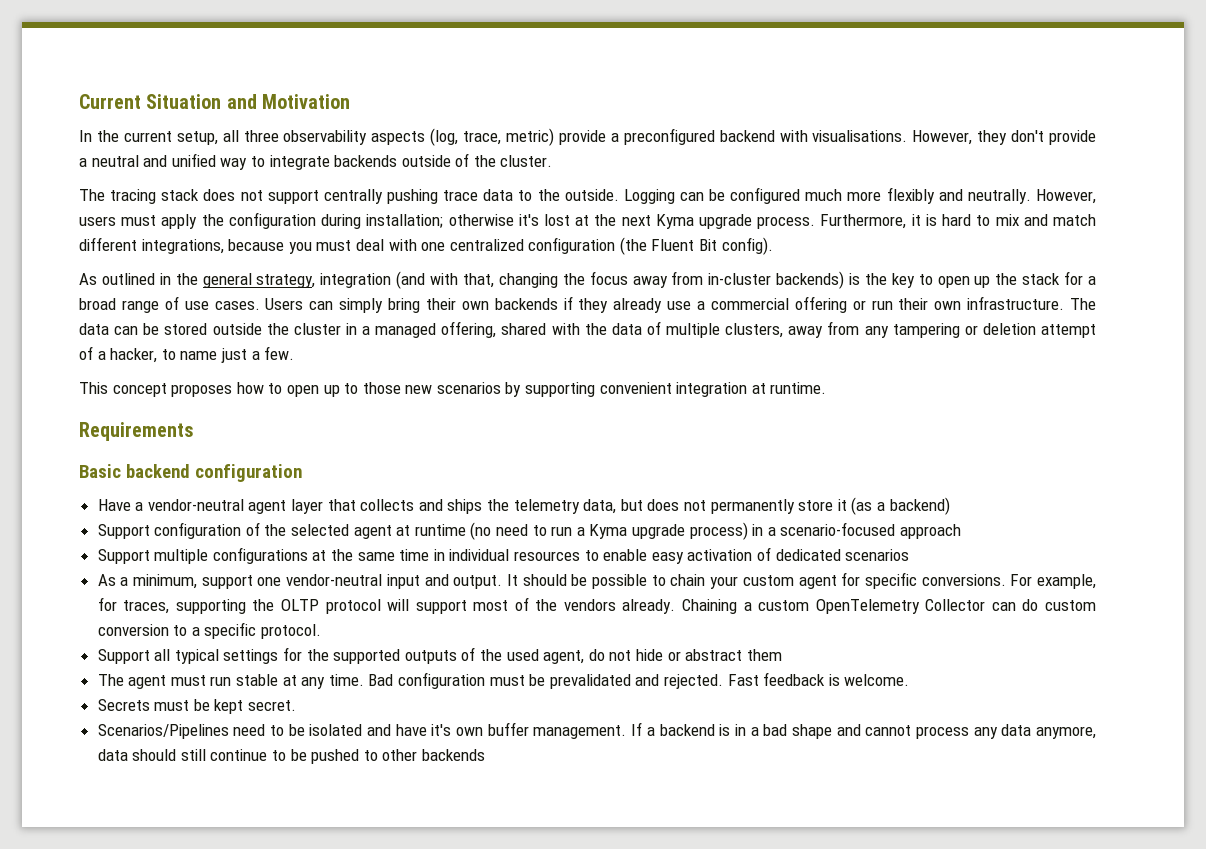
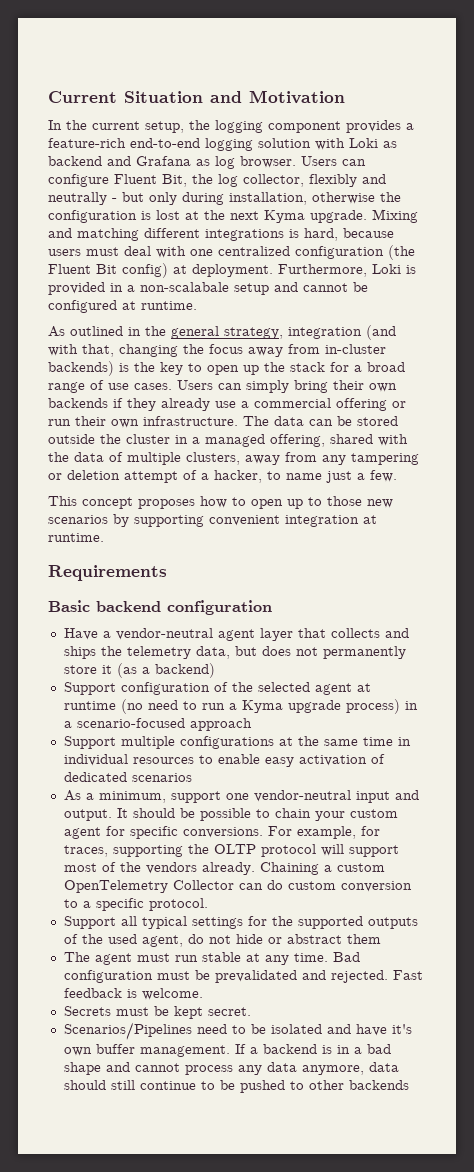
- In the current setup, all three observability aspects (log, trace, metric) provide a preconfigured backend with visualisations. However, they don't provide a neutral and unified way to integrate backends outside of the cluster.
- The tracing stack does not support centrally pushing trace data to the outside. Logging can be configured much more flexibly and neutrally. However, users must apply the configuration during installation; otherwise it's lost at the next Kyma upgrade process. Furthermore, it is hard to mix and match different integrations, because you must deal with one centralized configuration (the Fluent Bit config).
+ In the current setup, the logging component provides a feature-rich end-to-end logging solution with Loki as backend and Grafana as log browser. Users can configure Fluent Bit, the log collector, flexibly and neutrally - but only during installation, otherwise the configuration is lost at the next Kyma upgrade. Mixing and matching different integrations is hard, because users must deal with one centralized configuration (the Fluent Bit config) at deployment. Furthermore, Loki is provided in a non-scalabale setup and cannot be configured at runtime.

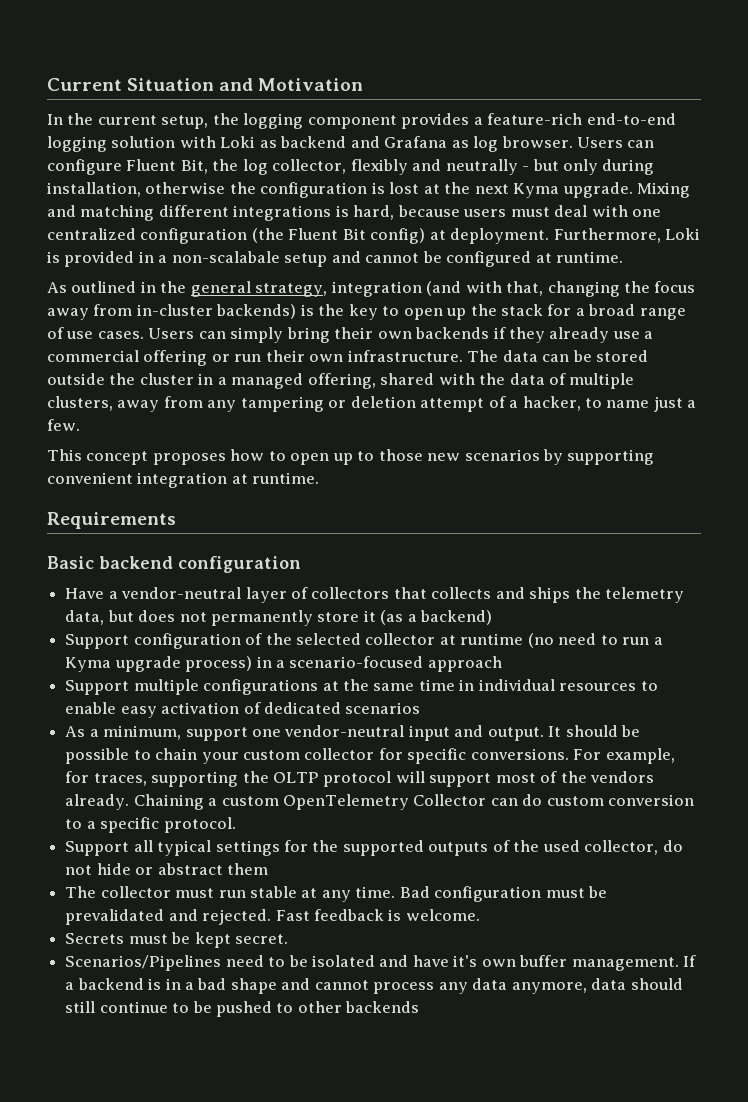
- Have a vendor-neutral agent layer that collects and ships the telemetry data, but does not permanently store it (as a backend)
+ Have a vendor-neutral layer of collectors that collects and ships the telemetry data, but does not permanently store it (as a backend)
- Support configuration of the selected agent at runtime (no need to run a Kyma upgrade process) in a scenario-focused approach
+ Support configuration of the selected collector at runtime (no need to run a Kyma upgrade process) in a scenario-focused approach
- It should be possible to chain your custom agent for specific conversions.
+ It should be possible to chain your custom collector for specific conversions.
- Support all typical settings for the supported outputs of the used agent, do not hide or abstract them
+ Support all typical settings for the supported outputs of the used collector, do not hide or abstract them
- The agent must run stable at any time.
+ The collector must run stable at any time.

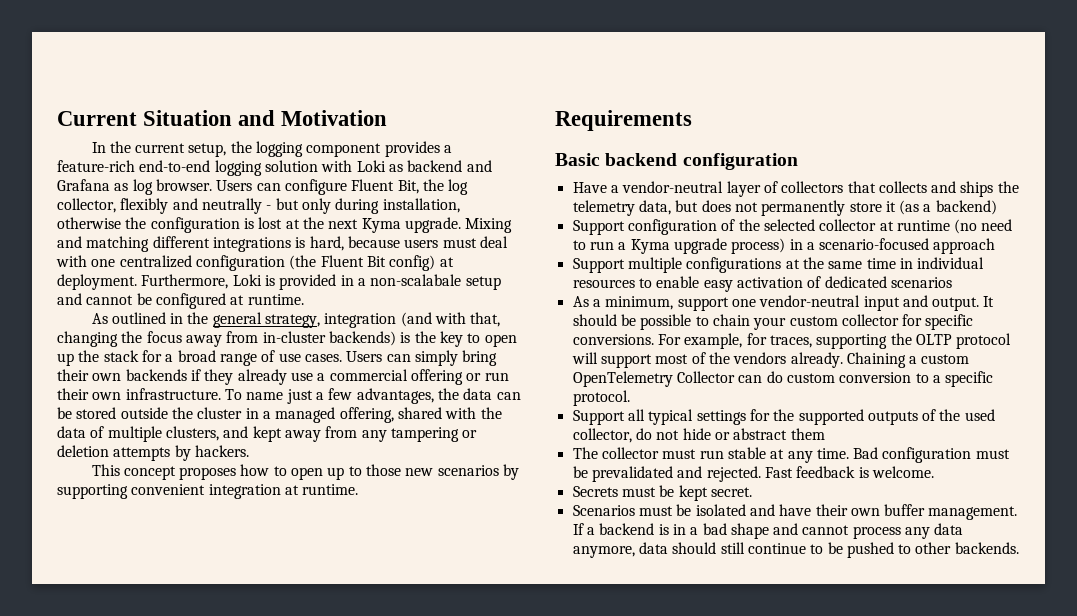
- The data can be stored outside the cluster in a managed offering, shared with the data of multiple clusters, away from any tampering or deletion attempt of a hacker, to name just a few.
+ To name just a few advantages, the data can be stored outside the cluster in a managed offering, shared with the data of multiple clusters, and kept away from any tampering or deletion attempts by hackers.
- Scenarios/Pipelines need to be isolated and have it's own buffer management.
+ Scenarios must be isolated and have their own buffer management.
- If a backend is in a bad shape and cannot process any data anymore, data should still continue to be pushed to other backends
+ If a backend is in a bad shape and cannot process any data anymore, data should still continue to be pushed to other backends.

